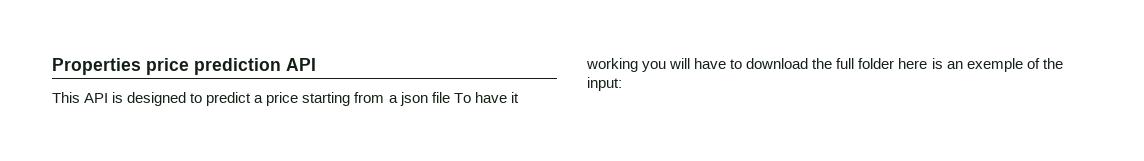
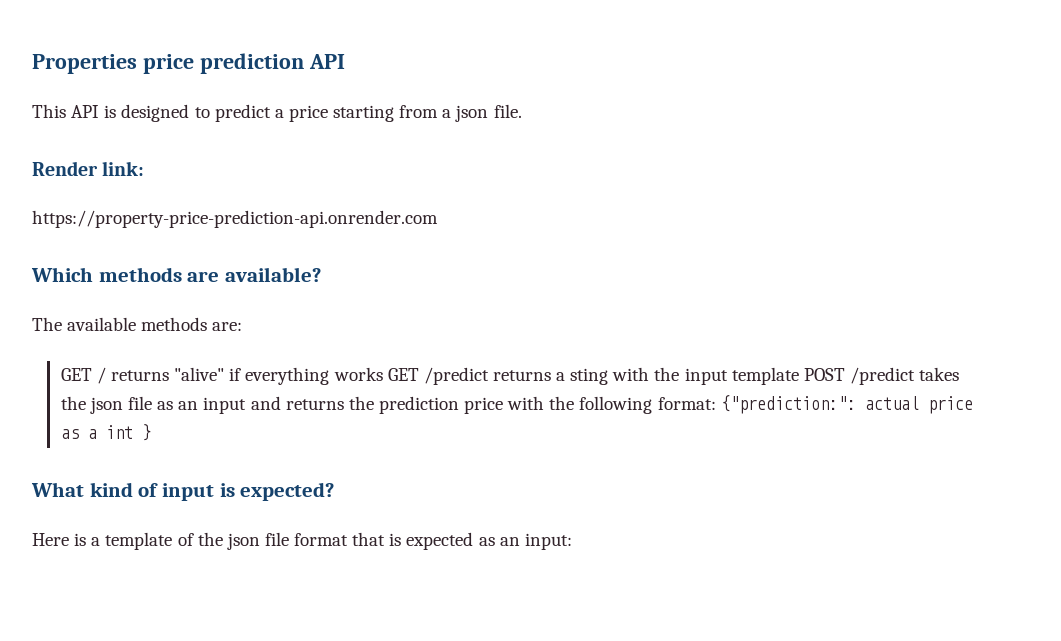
- This API is designed to predict a price starting from a json file To have it working you will have to download the full folder here is an exemple of the input:
+ This API is designed to predict a price starting from a json file.
+ Render link:
+ https://property-price-prediction-api.onrender.com
+ Which methods are available?
+ The available methods are:
+ GET / returns "alive" if everything works GET /predict returns a sting with the input template POST /predict takes the json file as an input and returns the prediction price with the following format: {"prediction:": actual price as a int }
+ What kind of input is expected?
+ Here is a template of the json file format that is expected as an input:

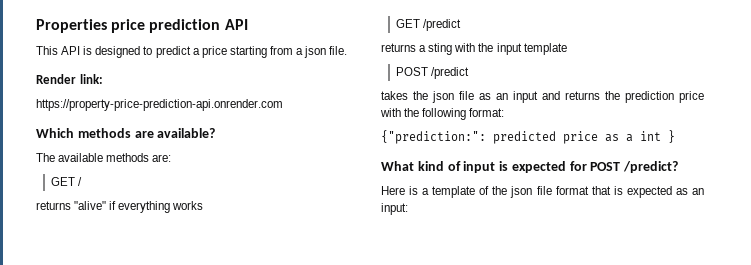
- GET / returns "alive" if everything works GET /predict returns a sting with the input template POST /predict takes the json file as an input and returns the prediction price with the following format: {"prediction:": actual price as a int }
+ GET /
+ returns "alive" if everything works
+ GET /predict
+ returns a sting with the input template
+ POST /predict
+ takes the json file as an input and returns the prediction price with the following format:
+ {"prediction:": predicted price as a int }
- What kind of input is expected?
+ What kind of input is expected for POST /predict?

